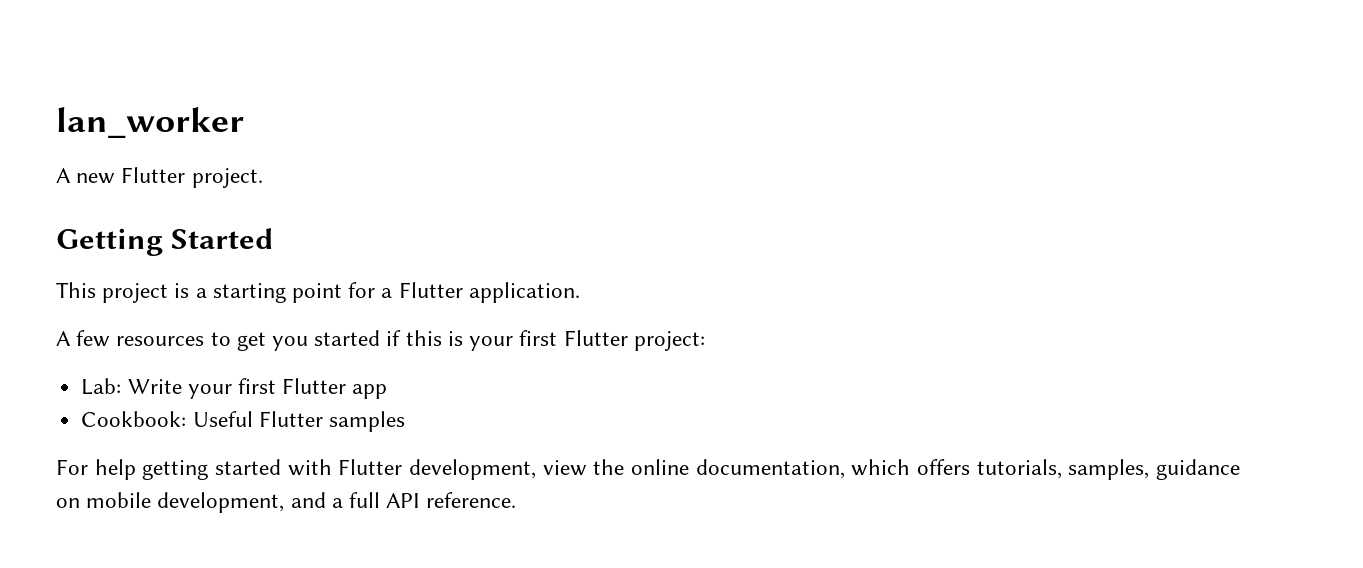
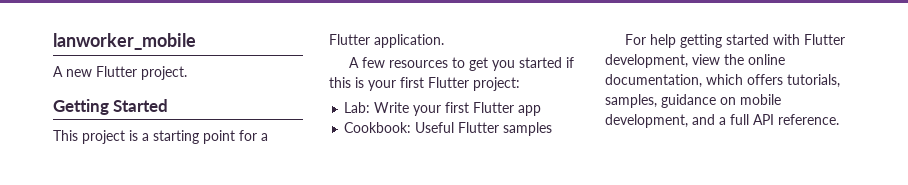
- lan_worker
+ lanworker_mobile

